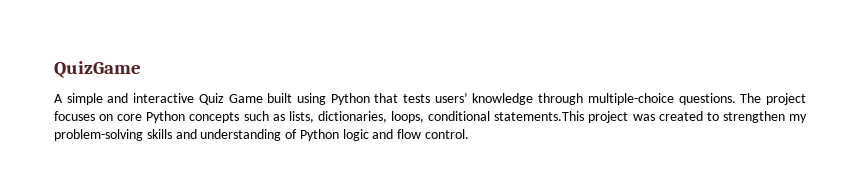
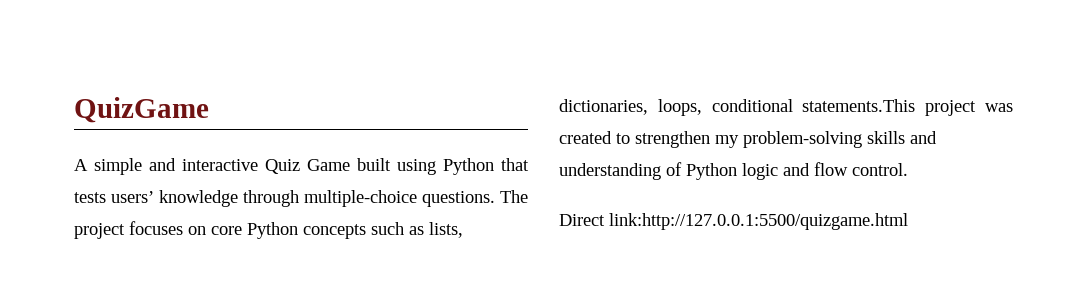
+ Direct link:http://127.0.0.1:5500/quizgame.html

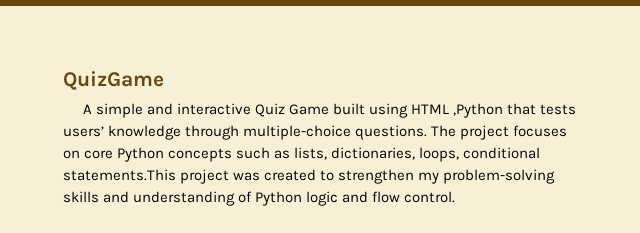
- A simple and interactive Quiz Game built using Python that tests users’ knowledge through multiple-choice questions.
+ A simple and interactive Quiz Game built using HTML ,Python that tests users’ knowledge through multiple-choice questions.
- Direct link:http://127.0.0.1:5500/quizgame.html

